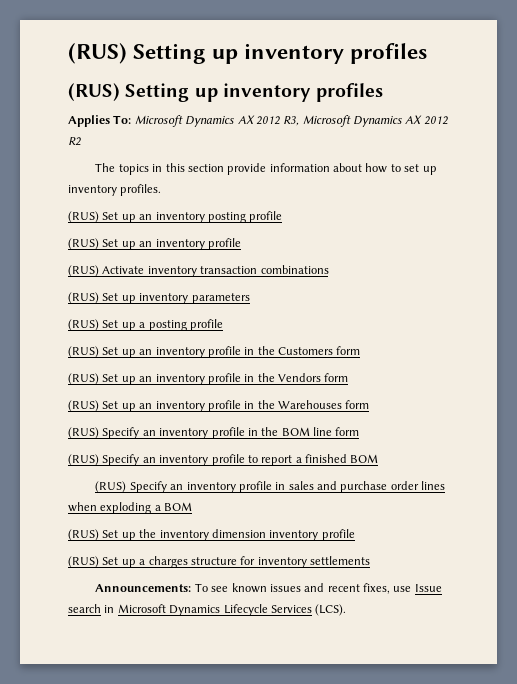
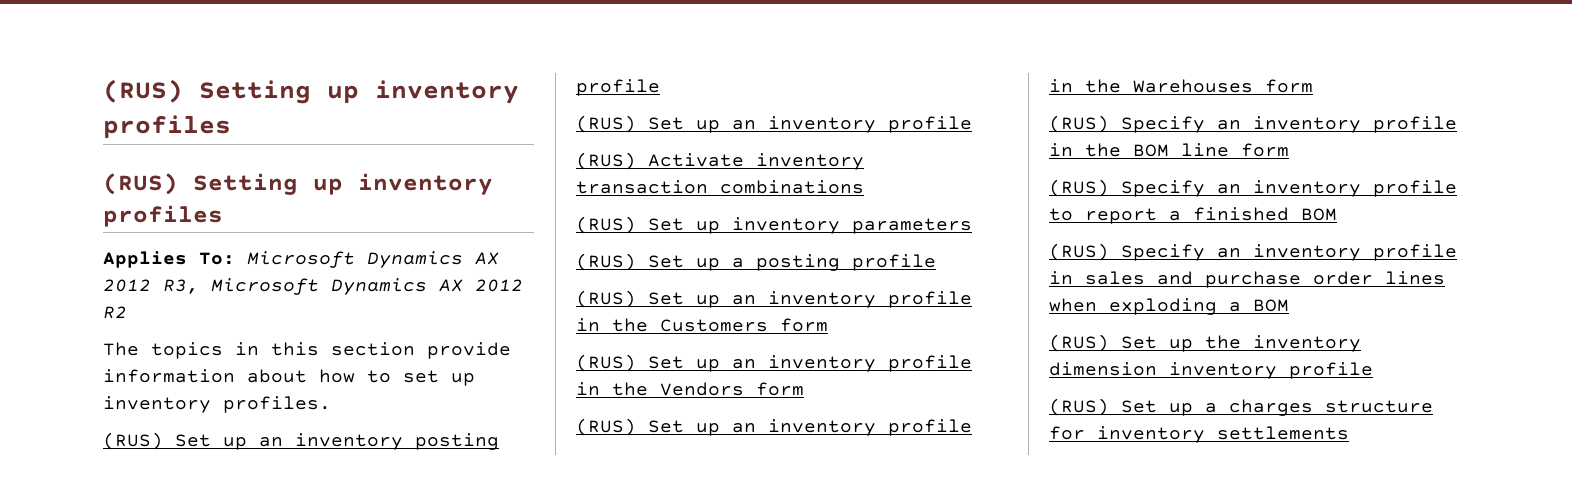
- Announcements: To see known issues and recent fixes, use Issue search in Microsoft Dynamics Lifecycle Services (LCS).

